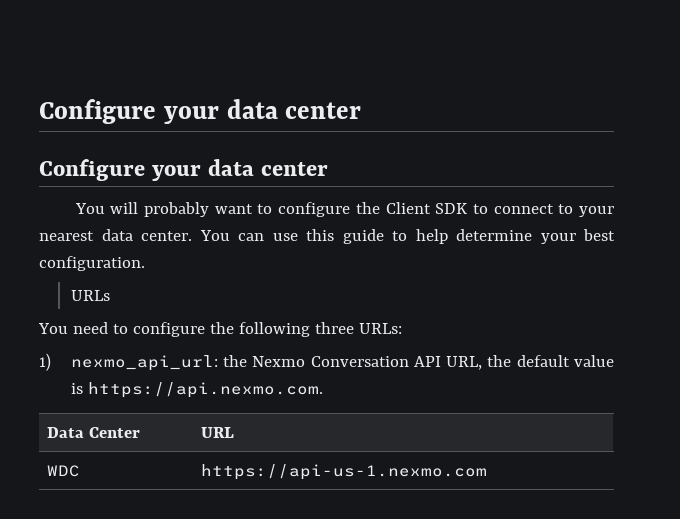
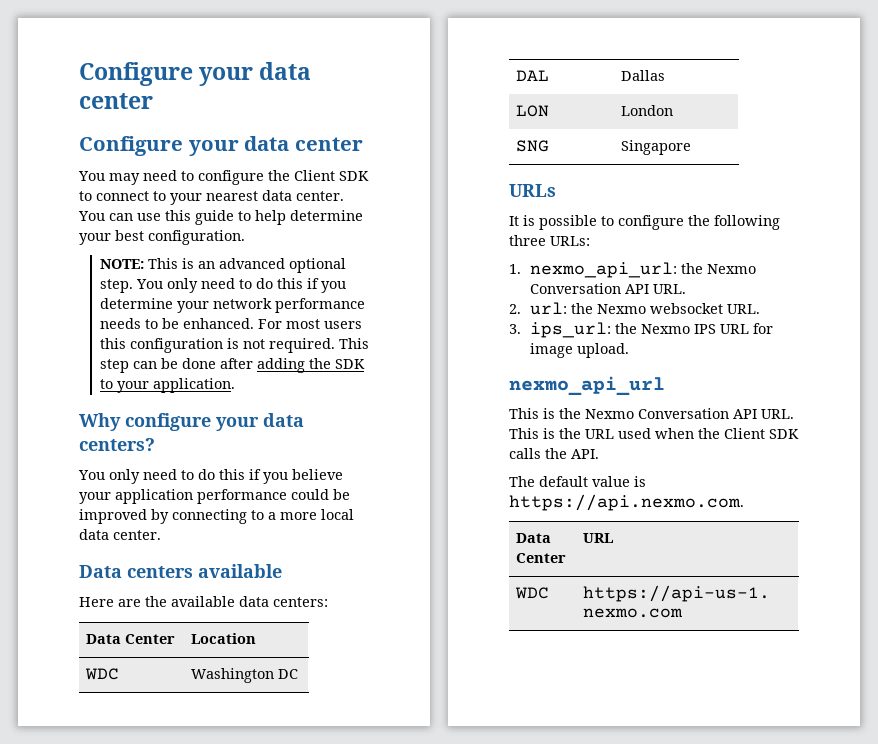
- You will probably want to configure the Client SDK to connect to your nearest data center.
+ You may need to configure the Client SDK to connect to your nearest data center.
+ NOTE: This is an advanced optional step. You only need to do this if you determine your network performance needs to be enhanced. For most users this configuration is not required. This step can be done after adding the SDK to your application.
+ Why configure your data centers?
+ You only need to do this if you believe your application performance could be improved by connecting to a more local data center.
+ Data centers available
+ Here are the available data centers:
+ Data Center | Location
+ WDC | Washington DC
+ DAL | Dallas
+ LON | London
+ SNG | Singapore
  URLs
- You need to configure the following three URLs:
+ It is possible to configure the following three URLs:
- 1) nexmo_api_url: the Nexmo Conversation API URL, the default value is https://api.nexmo.com.
+ 1. nexmo_api_url: the Nexmo Conversation API URL.
+ 2. url: the Nexmo websocket URL.
+ 3. ips_url: the Nexmo IPS URL for image upload.
+ nexmo_api_url
+ This is the Nexmo Conversation API URL. This is the URL used when the Client SDK calls the API.
+ The default value is https://api.nexmo.com.

